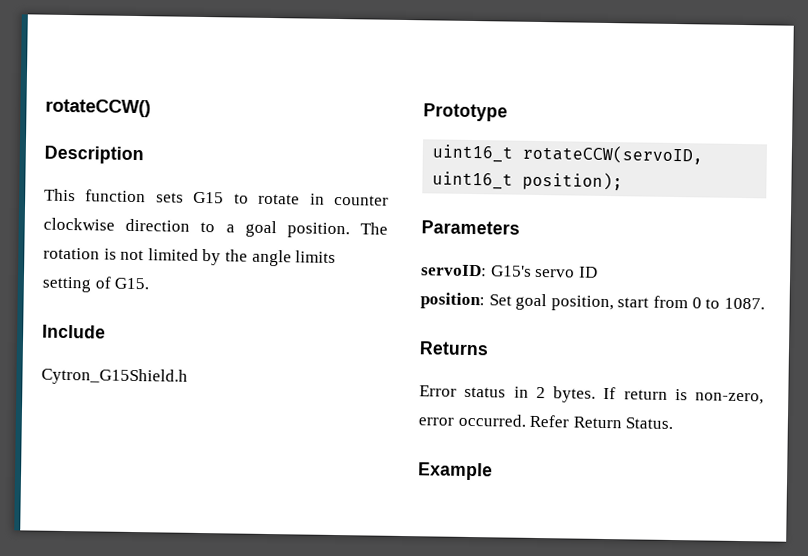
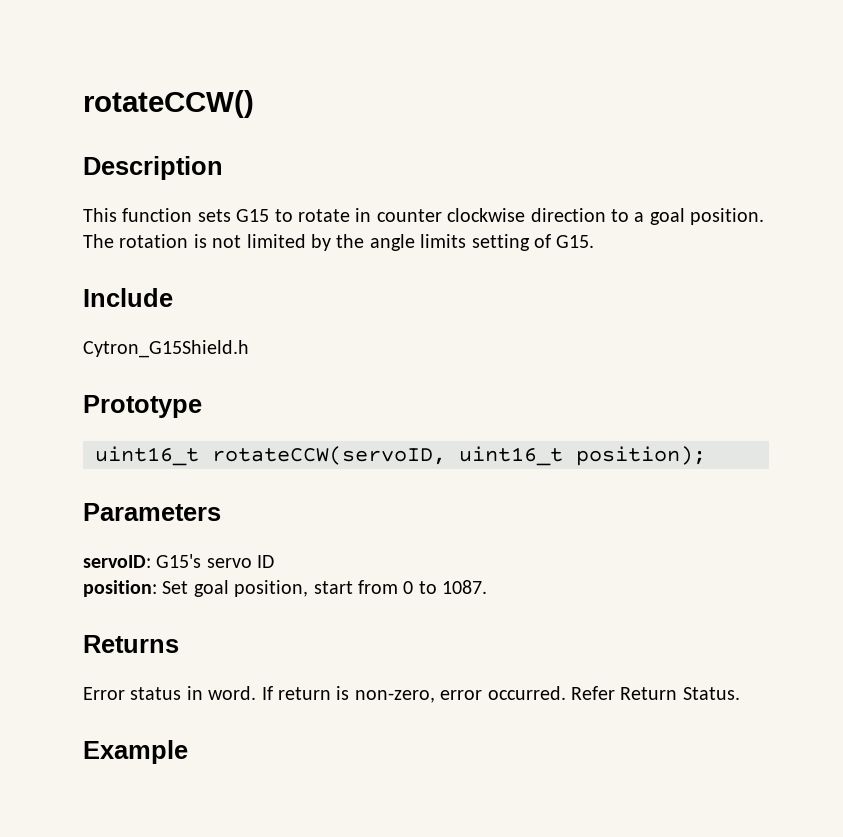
- Error status in 2 bytes.
+ Error status in word.

